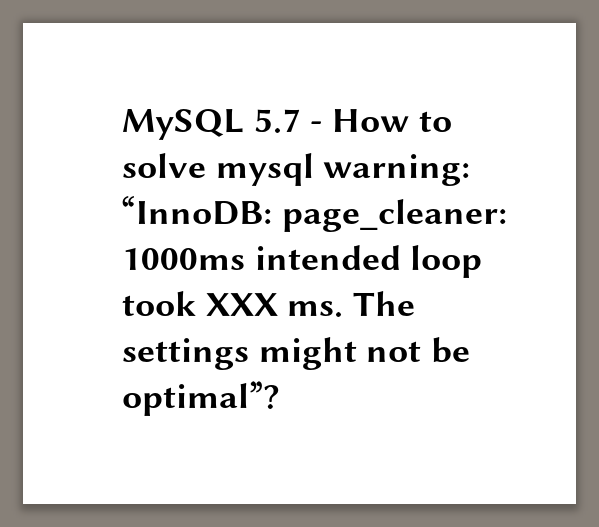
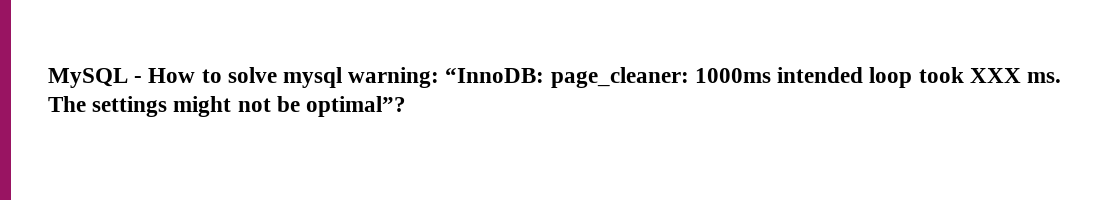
- MySQL 5.7 - How to solve mysql warning: “InnoDB: page_cleaner: 1000ms intended loop took XXX ms.
+ MySQL - How to solve mysql warning: “InnoDB: page_cleaner: 1000ms intended loop took XXX ms.

